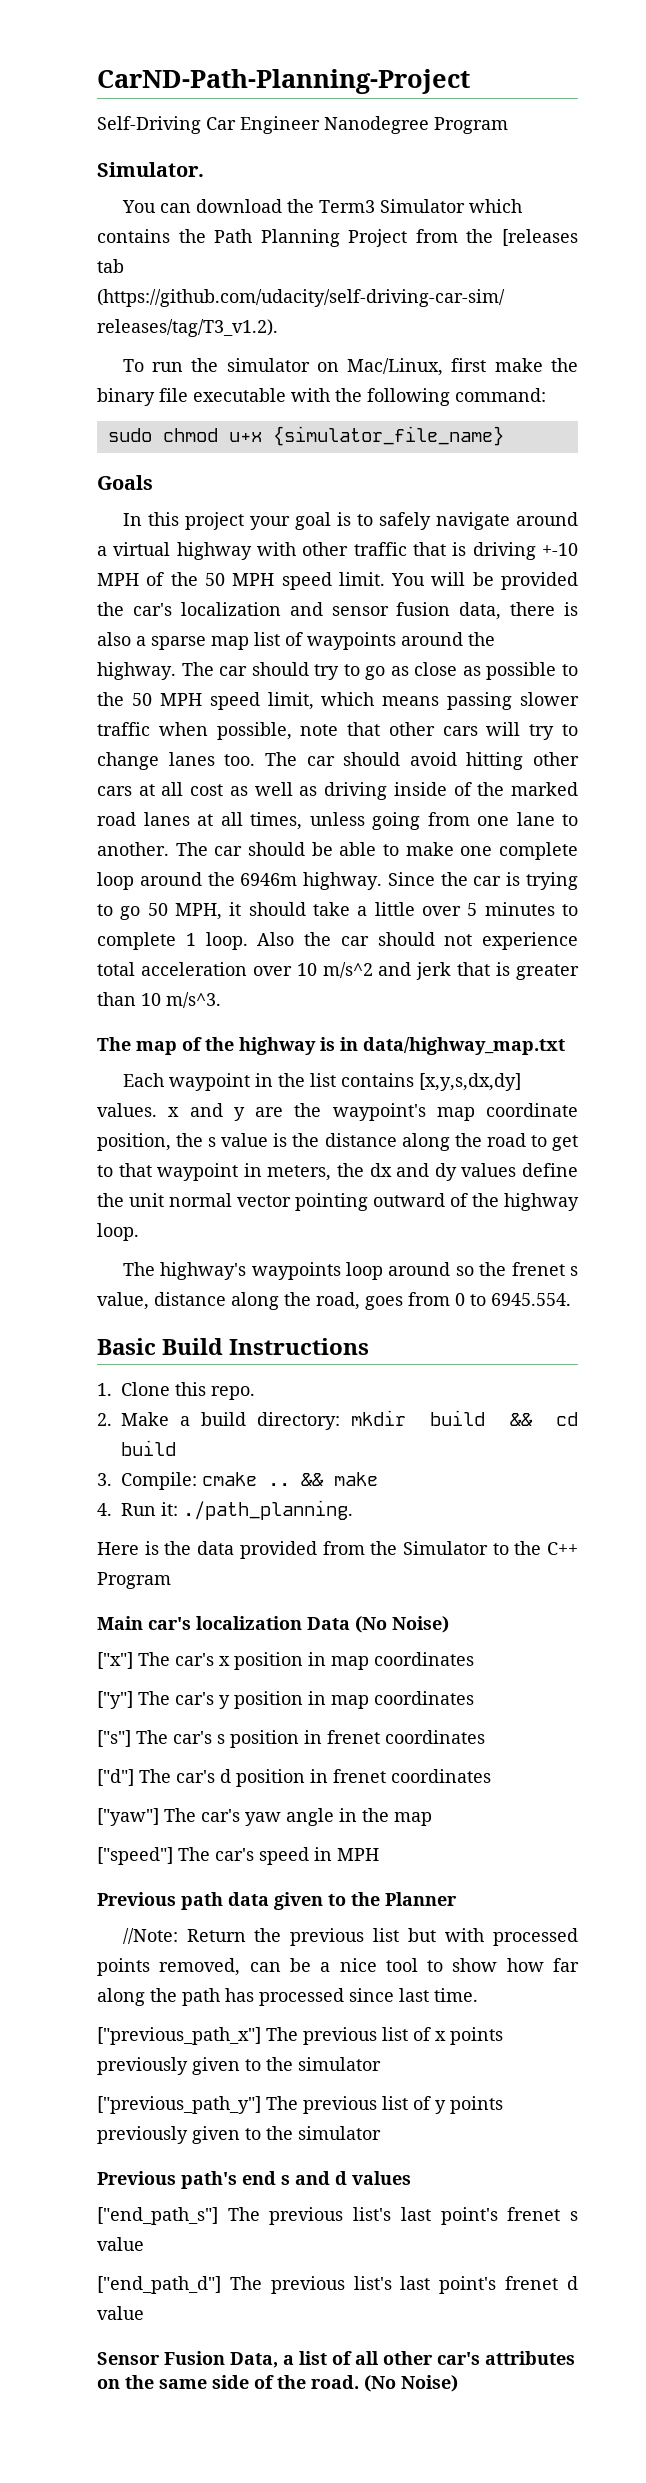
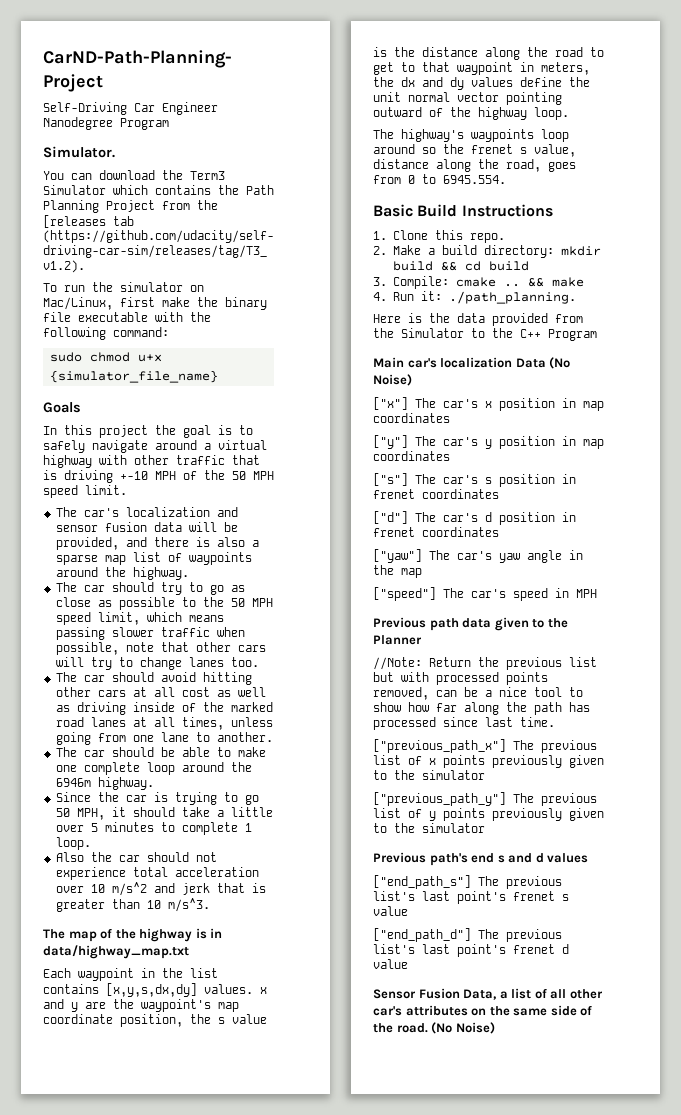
- In this project your goal is to safely navigate around a virtual highway with other traffic that is driving +-10 MPH of the 50 MPH speed limit. You will be provided the car's localization and sensor fusion data, there is also a sparse map list of waypoints around the highway. The car should try to go as close as possible to the 50 MPH speed limit, which means passing slower traffic when possible, note that other cars will try to change lanes too. The car should avoid hitting other cars at all cost as well as driving inside of the marked road lanes at all times, unless going from one lane to another. The car should be able to make one complete loop around the 6946m highway. Since the car is trying to go 50 MPH, it should take a little over 5 minutes to complete 1 loop. Also the car should not experience total acceleration over 10 m/s^2 and jerk that is greater than 10 m/s^3.
+ In this project the goal is to safely navigate around a virtual highway with other traffic that is driving +-10 MPH of the 50 MPH speed limit.
+ The car's localization and sensor fusion data will be provided, and there is also a sparse map list of waypoints around the highway.
+ The car should try to go as close as possible to the 50 MPH speed limit, which means passing slower traffic when possible, note that other cars will try to change lanes too.
+ The car should avoid hitting other cars at all cost as well as driving inside of the marked road lanes at all times, unless going from one lane to another.
+ The car should be able to make one complete loop around the 6946m highway.
+ Since the car is trying to go 50 MPH, it should take a little over 5 minutes to complete 1 loop.
+ Also the car should not experience total acceleration over 10 m/s^2 and jerk that is greater than 10 m/s^3.

